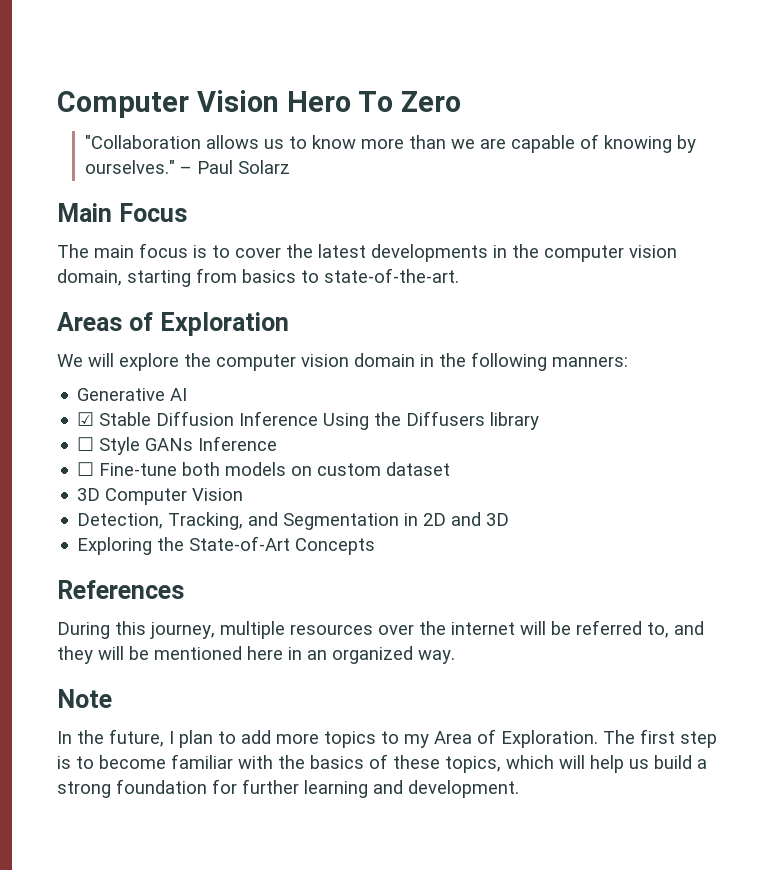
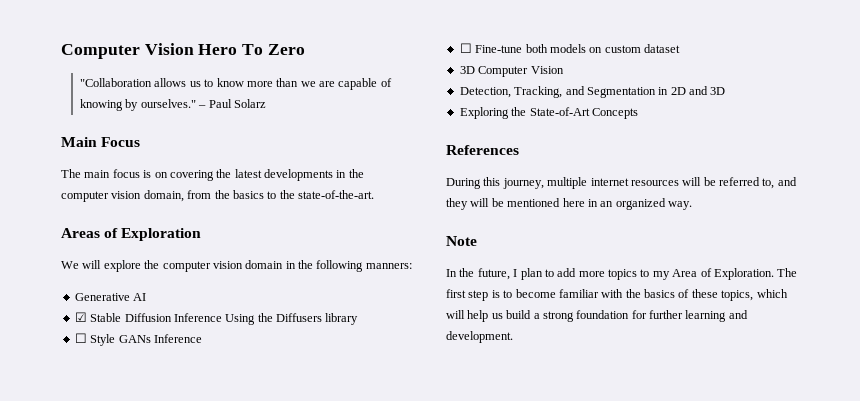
- The main focus is to cover the latest developments in the computer vision domain, starting from basics to state-of-the-art.
+ The main focus is on covering the latest developments in the computer vision domain, from the basics to the state-of-the-art.
- During this journey, multiple resources over the internet will be referred to, and they will be mentioned here in an organized way.
+ During this journey, multiple internet resources will be referred to, and they will be mentioned here in an organized way.

